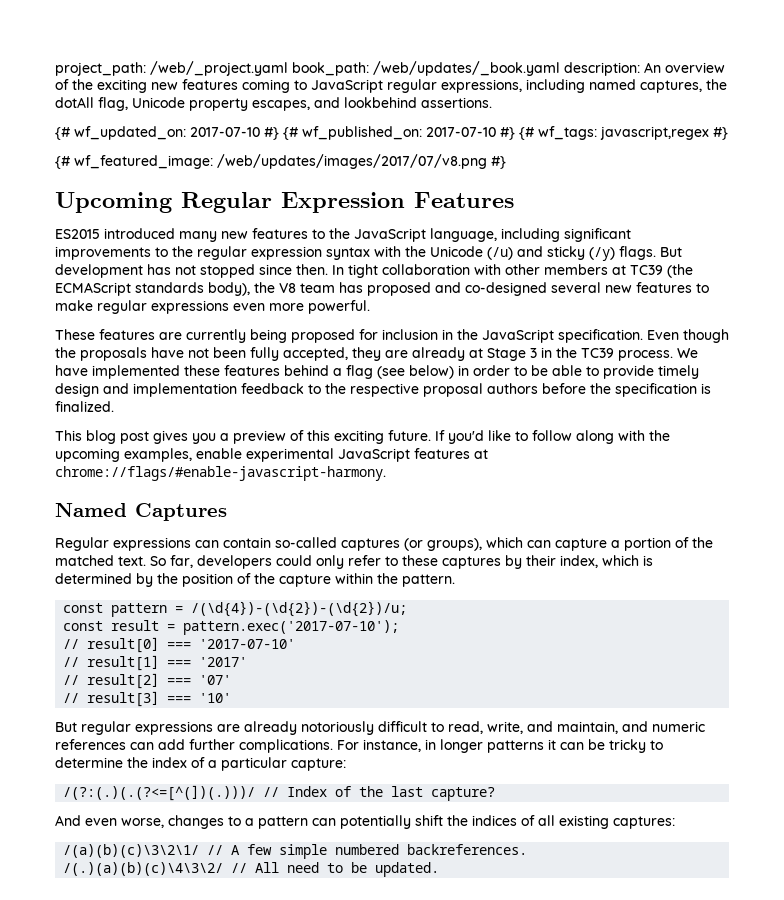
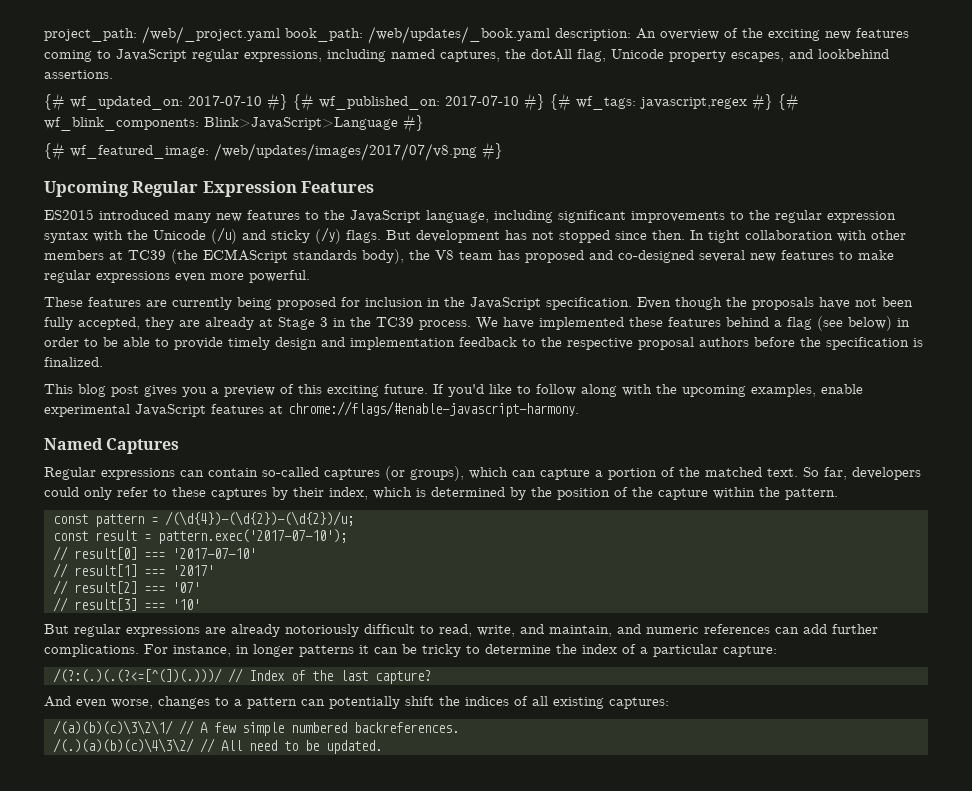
- {# wf_updated_on: 2017-07-10 #} {# wf_published_on: 2017-07-10 #} {# wf_tags: javascript,regex #}
+ {# wf_updated_on: 2017-07-10 #} {# wf_published_on: 2017-07-10 #} {# wf_tags: javascript,regex #} {# wf_blink_components: Blink>JavaScript>Language #}

